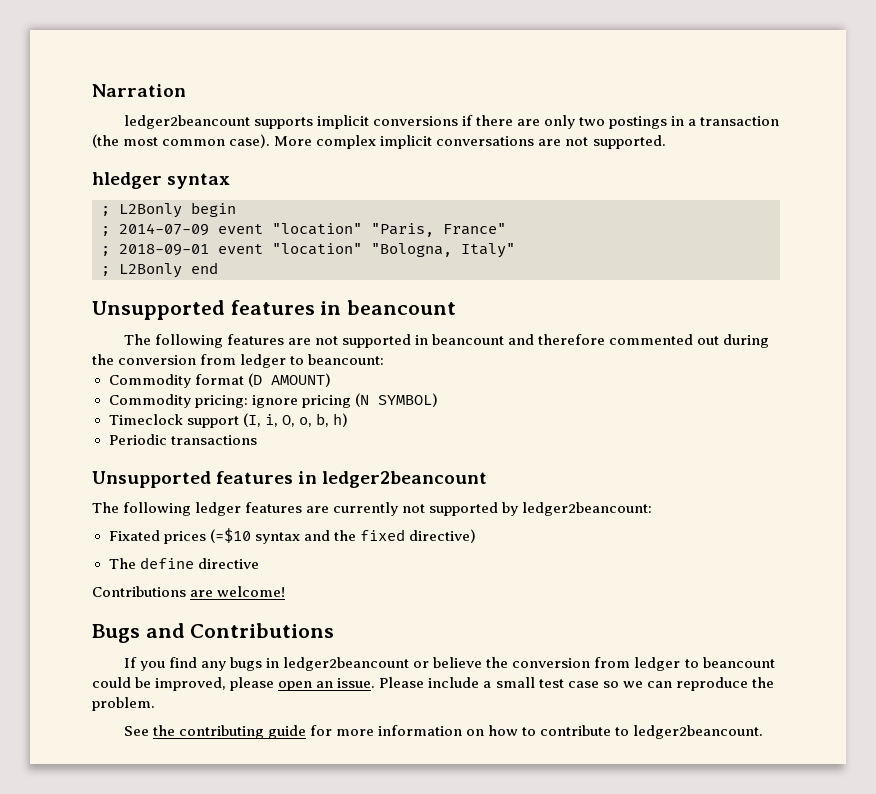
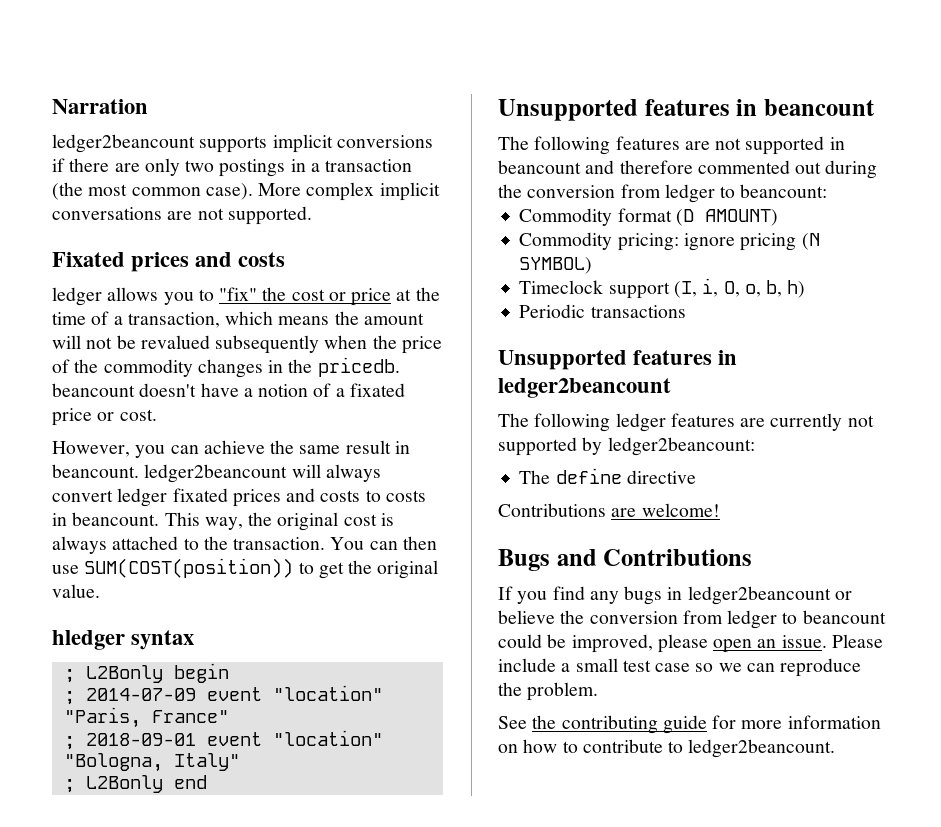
+ Fixated prices and costs
+ ledger allows you to "fix" the cost or price at the time of a transaction, which means the amount will not be revalued subsequently when the price of the commodity changes in the pricedb. beancount doesn't have a notion of a fixated price or cost.
+ However, you can achieve the same result in beancount. ledger2beancount will always convert ledger fixated prices and costs to costs in beancount. This way, the original cost is always attached to the transaction. You can then use SUM(COST(position)) to get the original value.
- Fixated prices (=$10 syntax and the fixed directive)

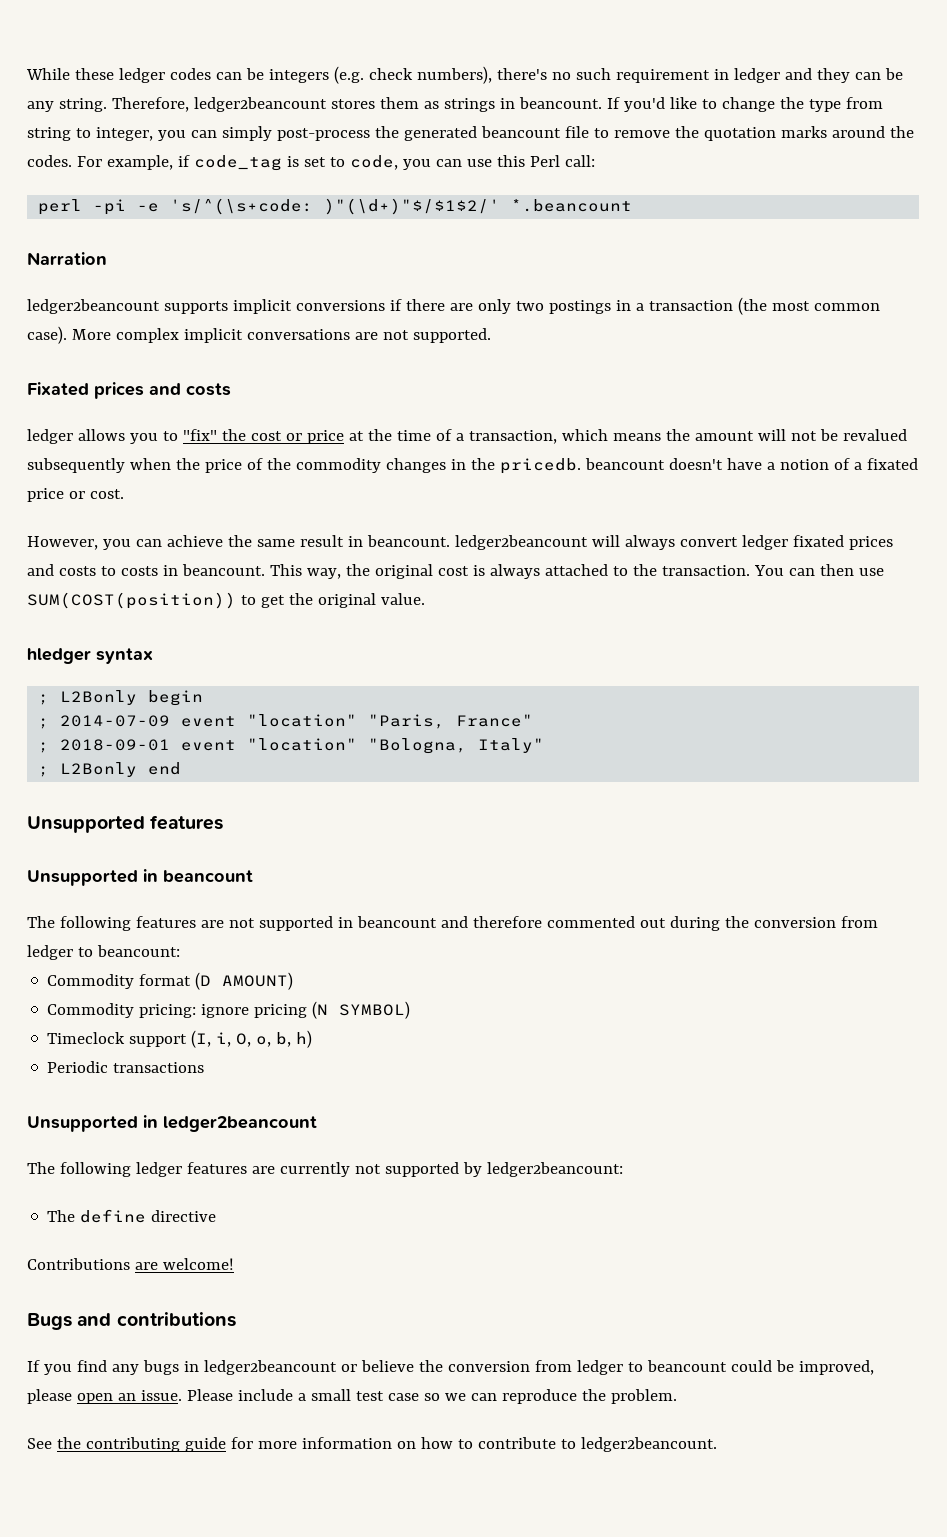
+ While these ledger codes can be integers (e.g. check numbers), there's no such requirement in ledger and they can be any string. Therefore, ledger2beancount stores them as strings in beancount. If you'd like to change the type from string to integer, you can simply post-process the generated beancount file to remove the quotation marks around the codes. For example, if code_tag is set to code, you can use this Perl call:
+ perl -pi -e 's/^(\s+code: )"(\d+)"$/$1$2/' *.beancount
- Unsupported features in beancount
+ Unsupported features
+ Unsupported in beancount
- Unsupported features in ledger2beancount
+ Unsupported in ledger2beancount
- Bugs and Contributions
+ Bugs and contributions

